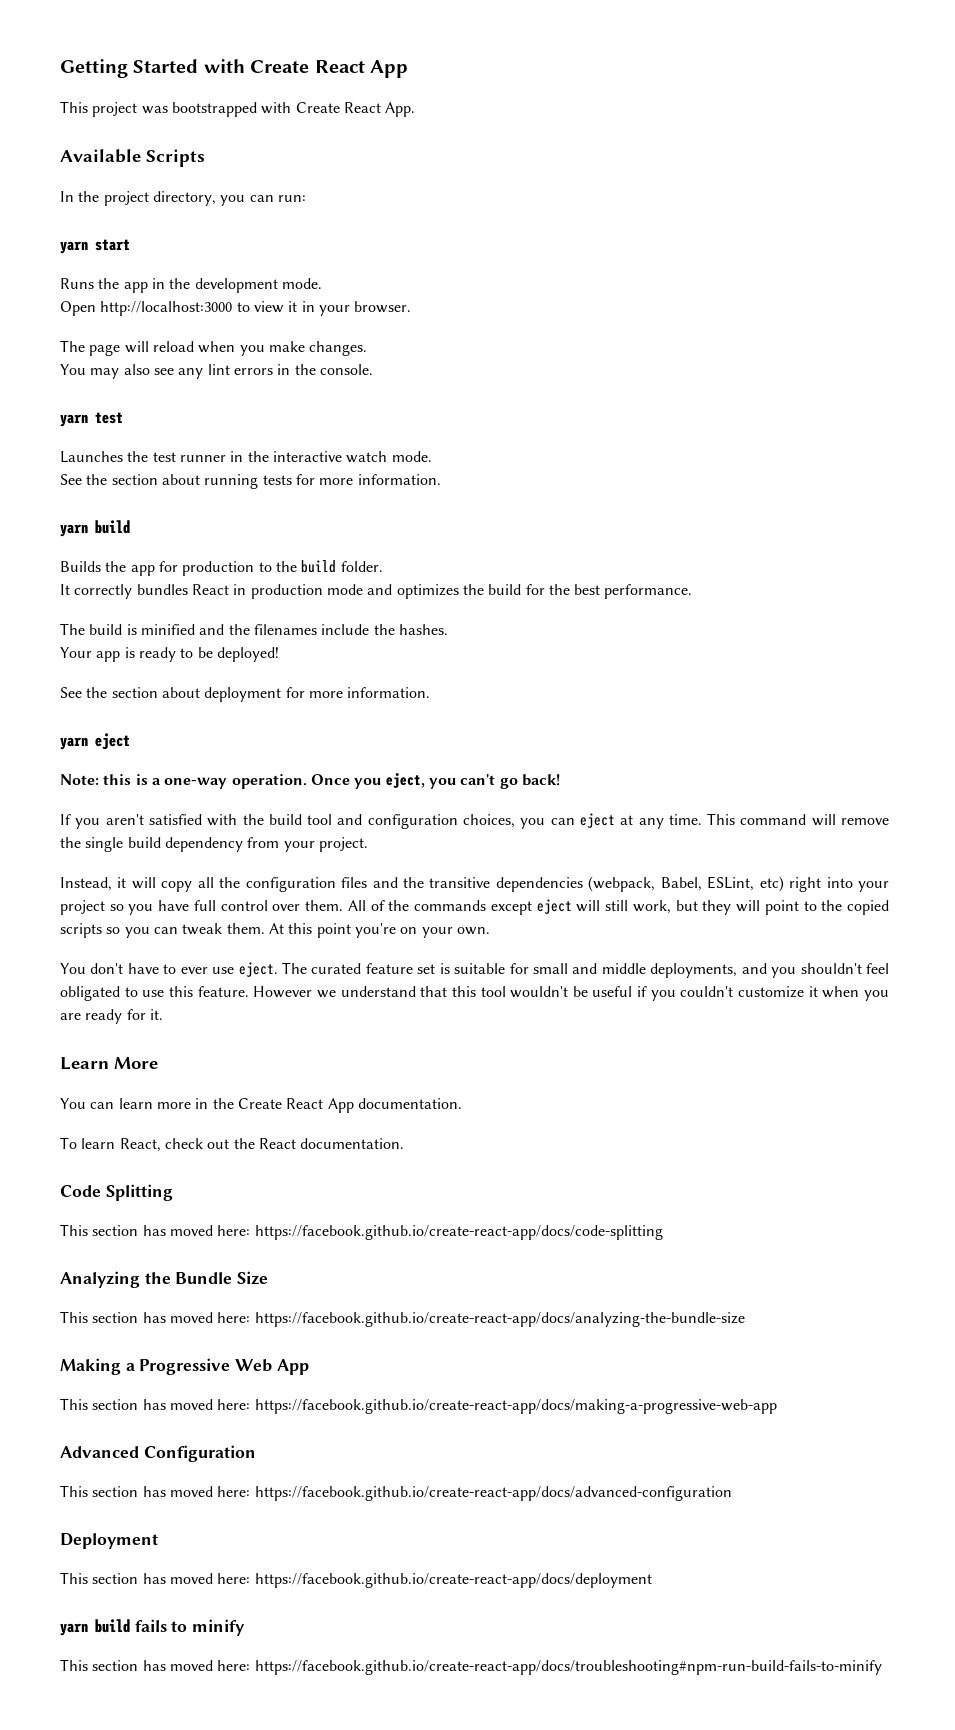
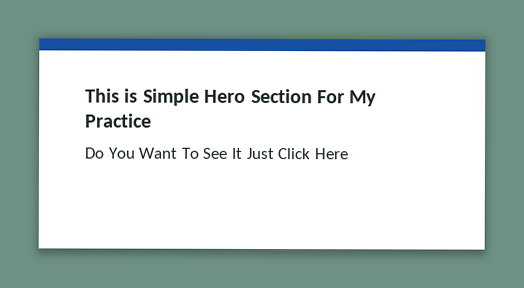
- Getting Started with Create React App
- This project was bootstrapped with Create React App.
- Available Scripts
- In the project directory, you can run:
- yarn start
- Runs the app in the development mode.
- Open http://localhost:3000 to view it in your browser.
- The page will reload when you make changes.
- You may also see any lint errors in the console.
- yarn test
- Launches the test runner in the interactive watch mode.
- See the section about running tests for more information.
- yarn build
- Builds the app for production to the build folder.
- It correctly bundles React in production mode and optimizes the build for the best performance.
- The build is minified and the filenames include the hashes.
- Your app is ready to be deployed!
- See the section about deployment for more information.
- yarn eject
- Note: this is a one-way operation. Once you eject, you can't go back!
- If you aren't satisfied with the build tool and configuration choices, you can eject at any time. This command will remove the single build dependency from your project.
- Instead, it will copy all the configuration files and the transitive dependencies (webpack, Babel, ESLint, etc) right into your project so you have full control over them. All of the commands except eject will still work, but they will point to the copied scripts so you can tweak them. At this point you're on your own.
- You don't have to ever use eject. The curated feature set is suitable for small and middle deployments, and you shouldn't feel obligated to use this feature. However we understand that this tool wouldn't be useful if you couldn't customize it when you are ready for it.
- Learn More
- You can learn more in the Create React App documentation.
- To learn React, check out the React documentation.
- Code Splitting
- This section has moved here: https://facebook.github.io/create-react-app/docs/code-splitting
- Analyzing the Bundle Size
- This section has moved here: https://facebook.github.io/create-react-app/docs/analyzing-the-bundle-size
- Making a Progressive Web App
- This section has moved here: https://facebook.github.io/create-react-app/docs/making-a-progressive-web-app
- Advanced Configuration
- This section has moved here: https://facebook.github.io/create-react-app/docs/advanced-configuration
- Deployment
- This section has moved here: https://facebook.github.io/create-react-app/docs/deployment
- yarn build fails to minify
- This section has moved here: https://facebook.github.io/create-react-app/docs/troubleshooting#npm-run-build-fails-to-minify
+ This is Simple Hero Section For My Practice
+ Do You Want To See It Just Click Here

